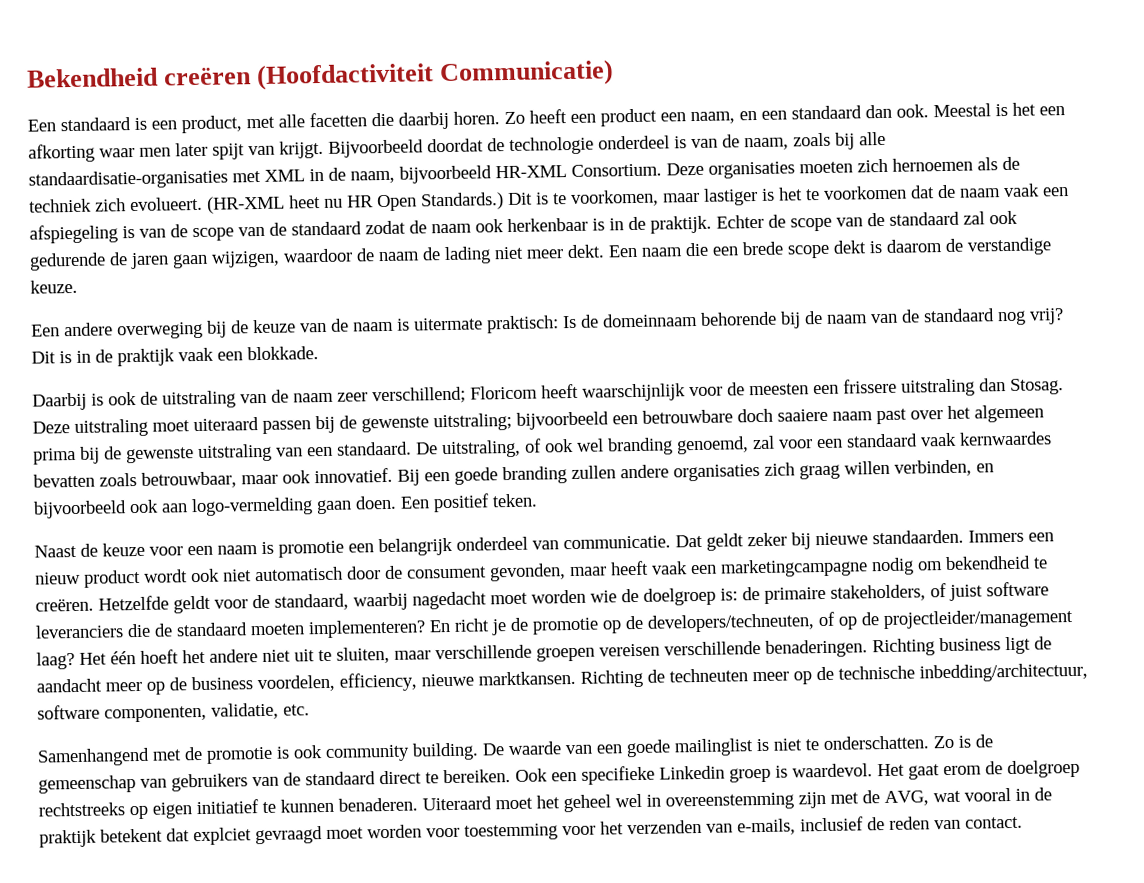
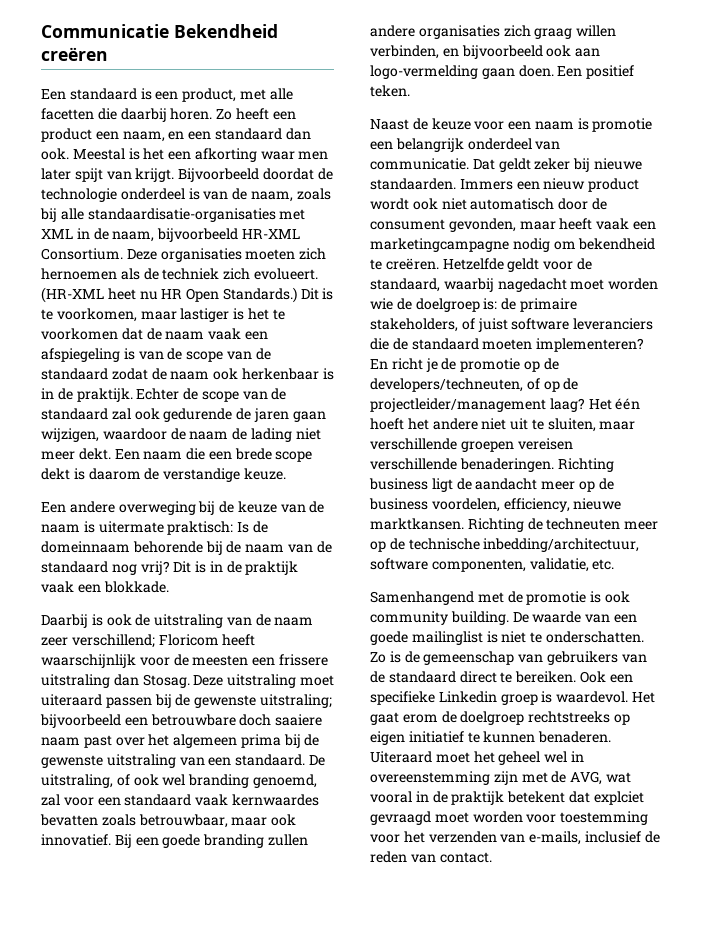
- Bekendheid creëren (Hoofdactiviteit Communicatie)
+ Communicatie Bekendheid creëren

